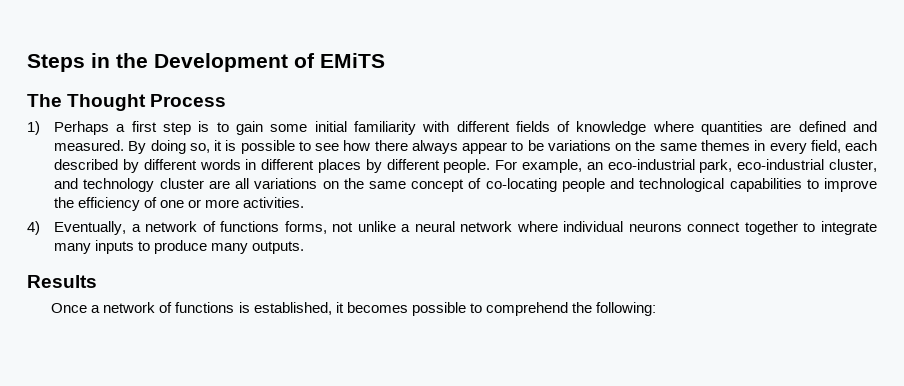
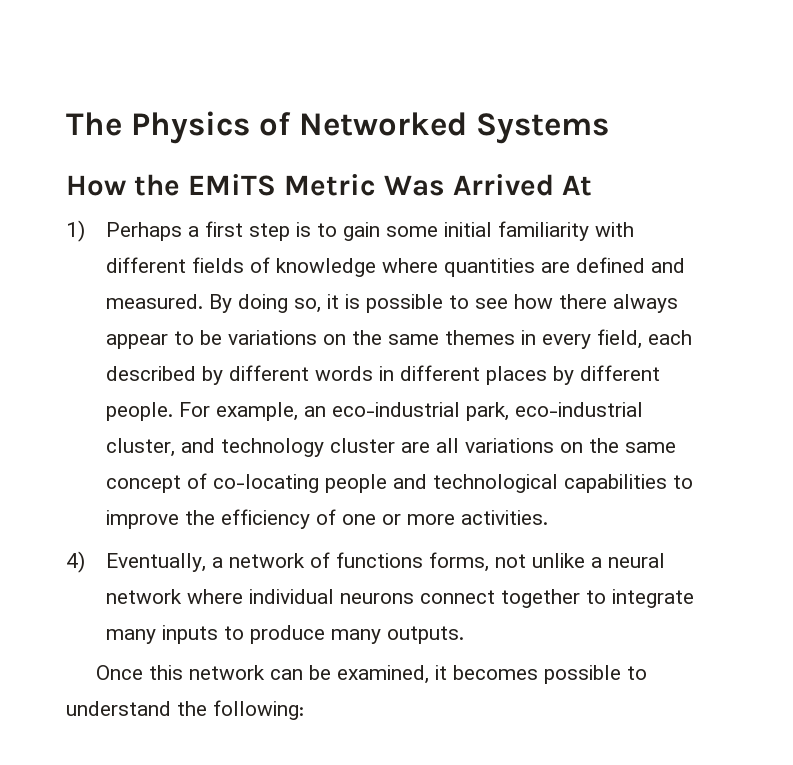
- Steps in the Development of EMiTS
- The Thought Process
+ The Physics of Networked Systems
+ How the EMiTS Metric Was Arrived At
- Results
- Once a network of functions is established, it becomes possible to comprehend the following:
+ Once this network can be examined, it becomes possible to understand the following:

